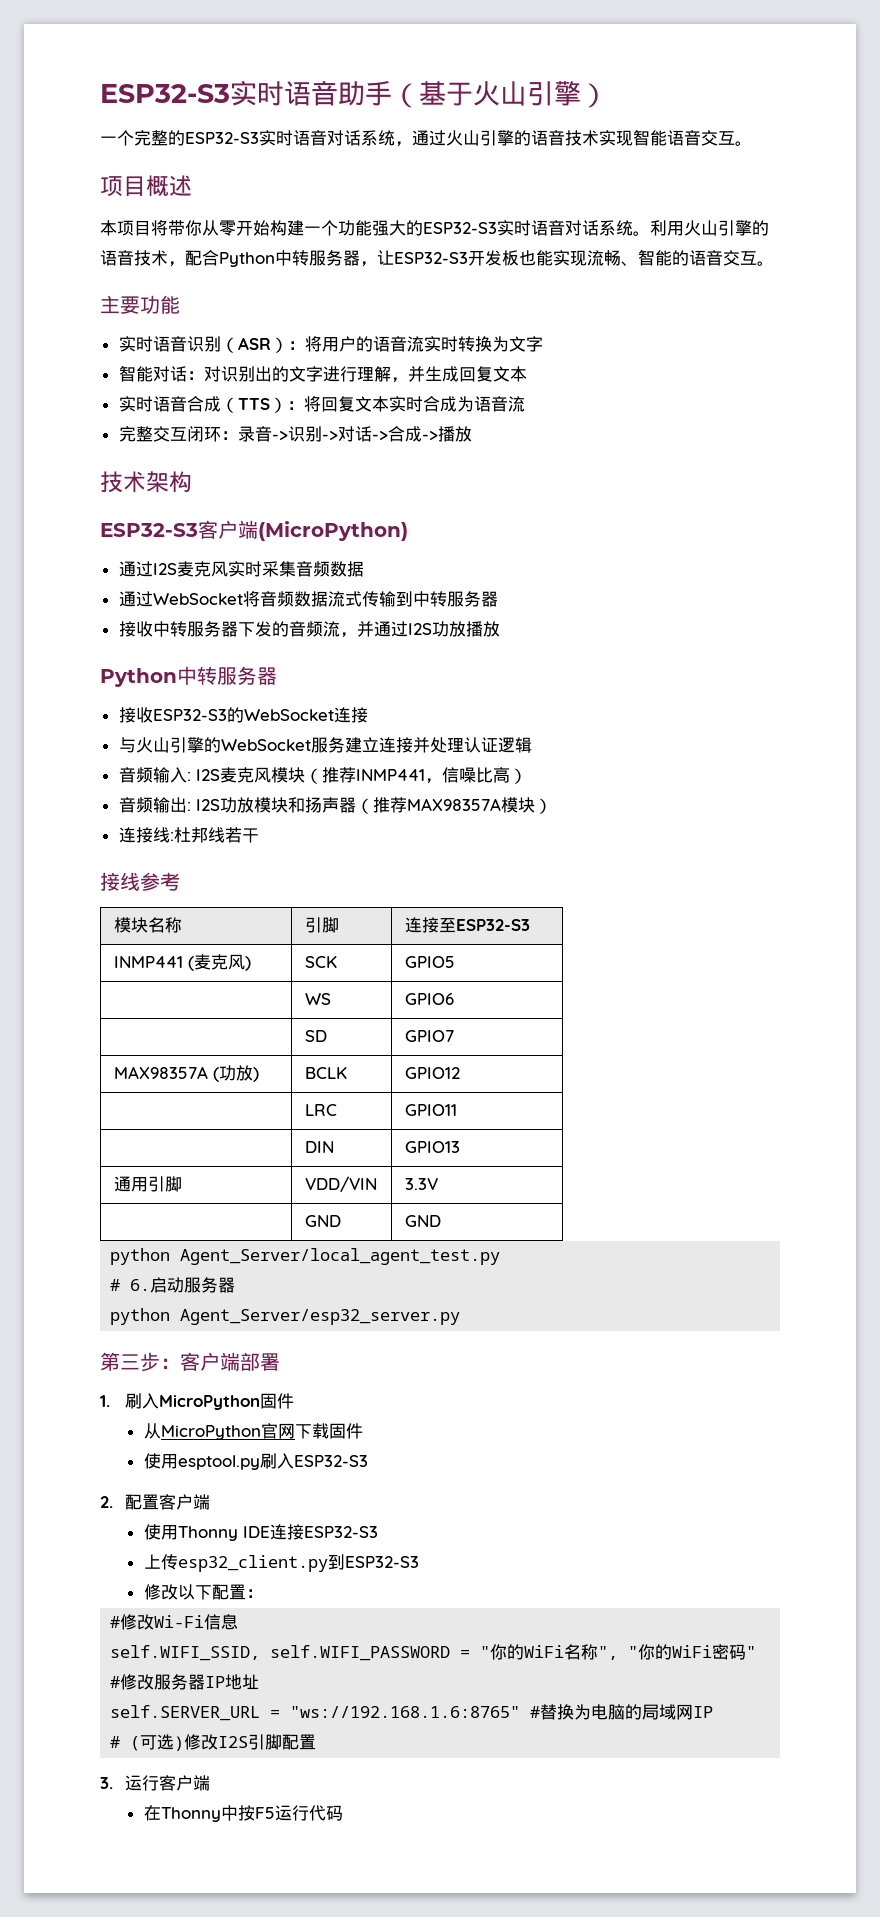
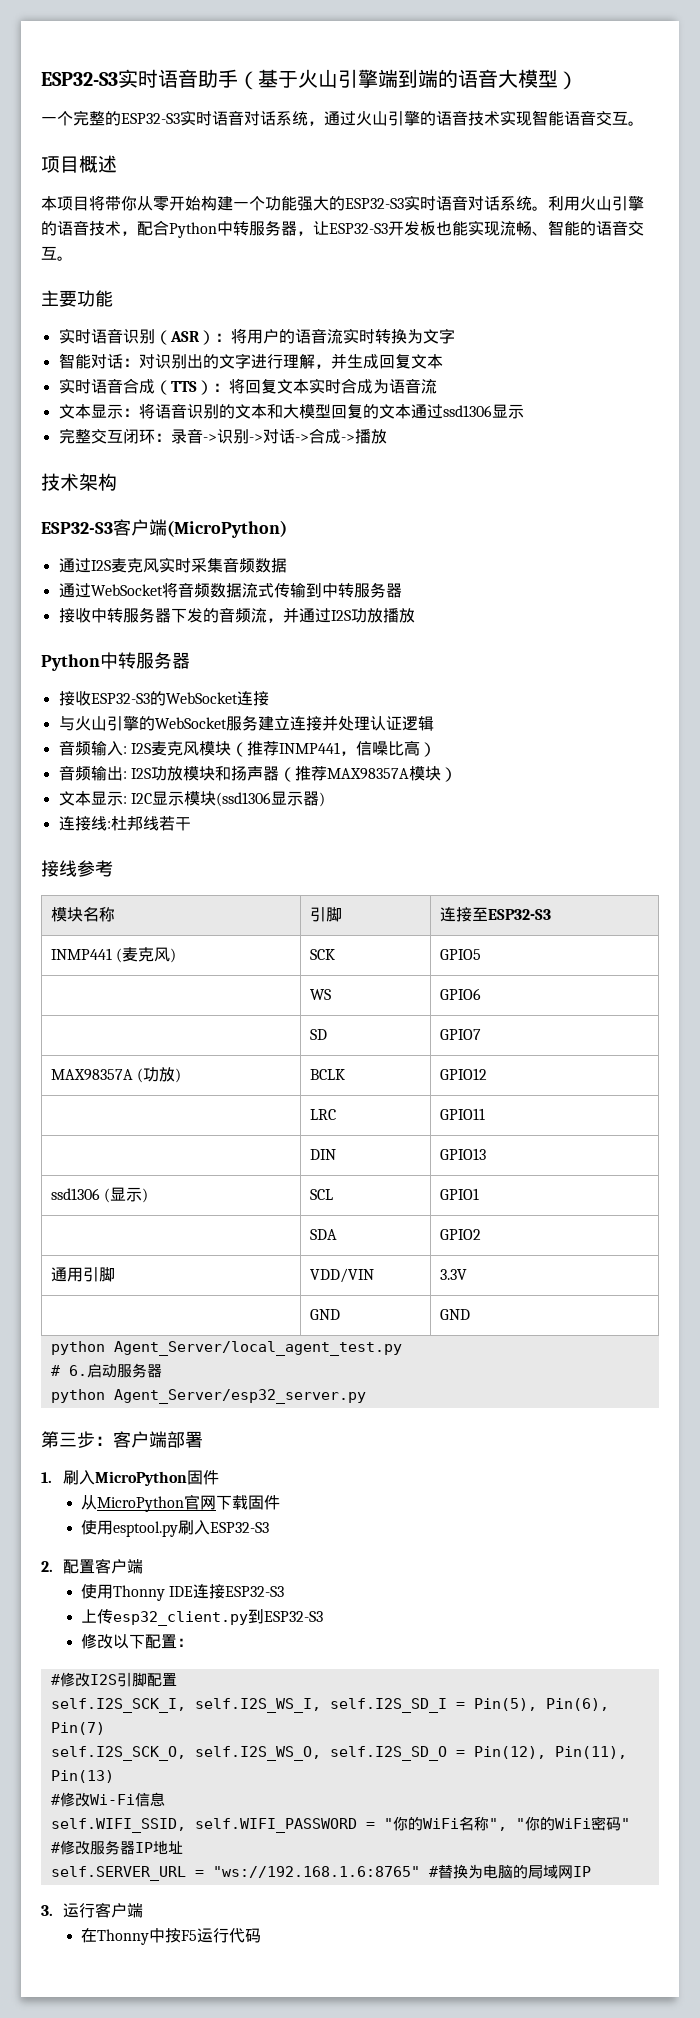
- ESP32-S3实时语音助手（基于火山引擎）
+ ESP32-S3实时语音助手（基于火山引擎端到端的语音大模型）
+ 文本显示：将语音识别的文本和大模型回复的文本通过ssd1306显示
+ 文本显示: I2C显示模块(ssd1306显示器)
+ ssd1306 (显示) | SCL | GPIO1
+ | SDA | GPIO2
+ #修改I2S引脚配置
+ self.I2S_SCK_I, self.I2S_WS_I, self.I2S_SD_I = Pin(5), Pin(6), Pin(7)
+ self.I2S_SCK_O, self.I2S_WS_O, self.I2S_SD_O = Pin(12), Pin(11), Pin(13)
- # (可选)修改I2S引脚配置

